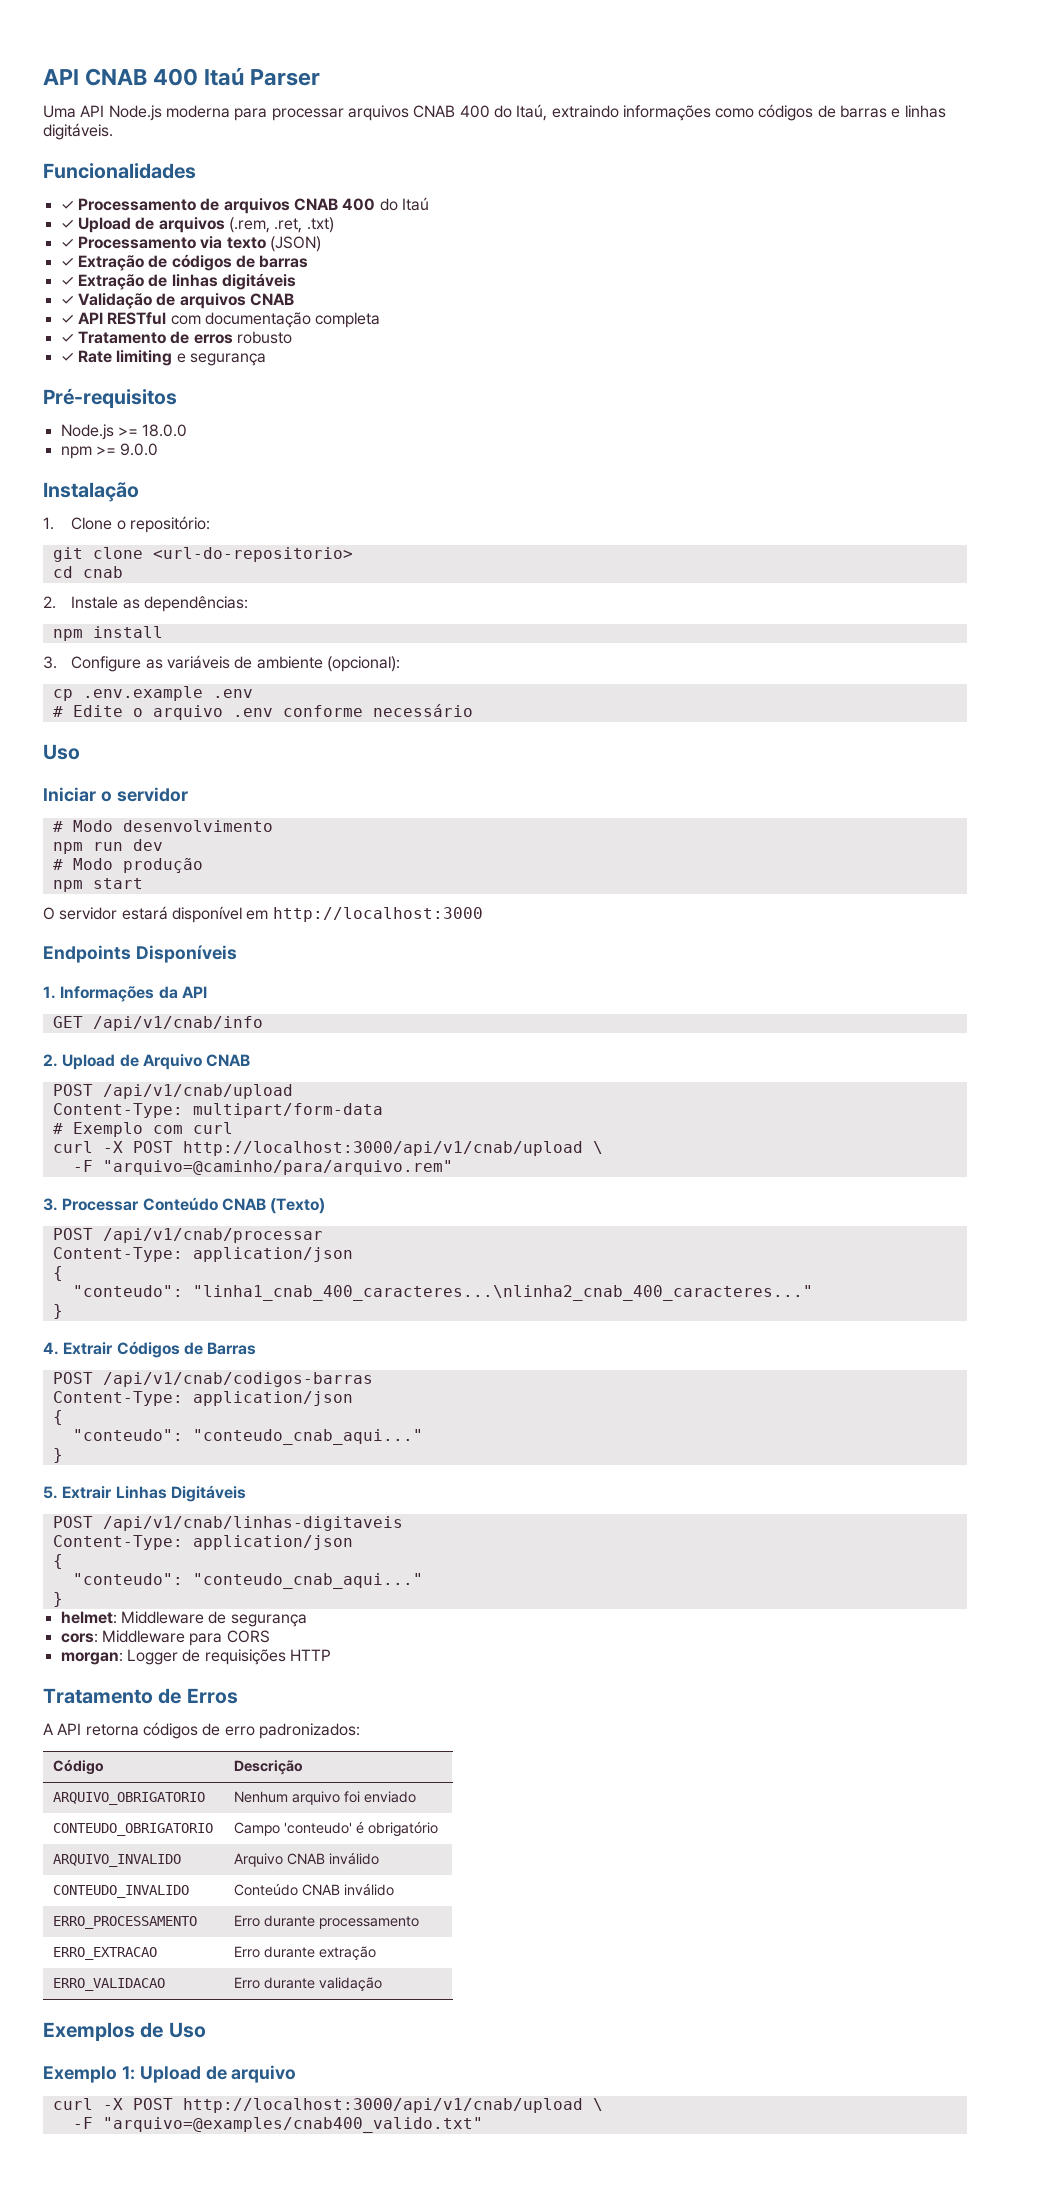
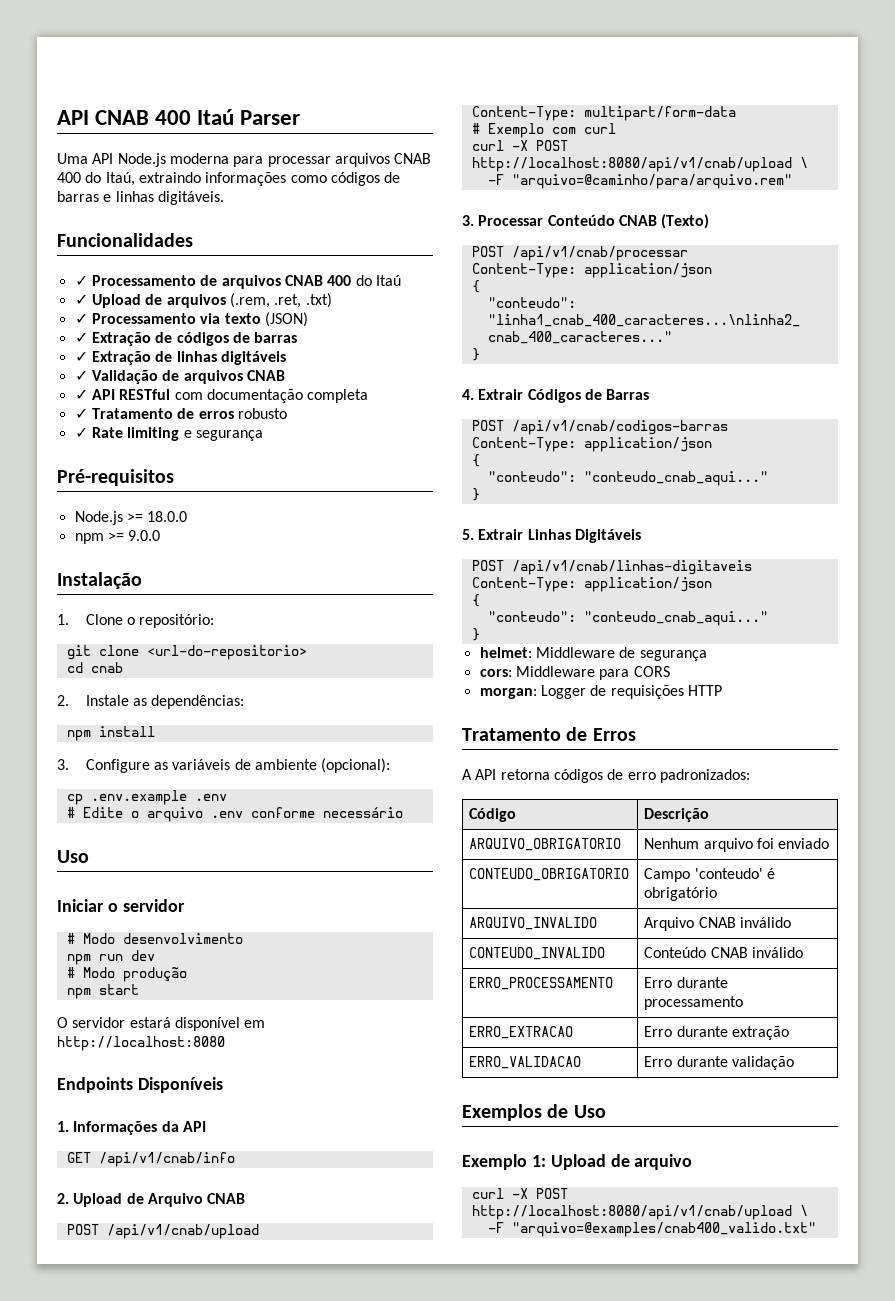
- O servidor estará disponível em http://localhost:3000
+ O servidor estará disponível em http://localhost:8080
  # Exemplo com curl
- curl -X POST http://localhost:3000/api/v1/cnab/upload \
+ curl -X POST http://localhost:8080/api/v1/cnab/upload \
  Exemplo 1: Upload de arquivo
- curl -X POST http://localhost:3000/api/v1/cnab/upload \
+ curl -X POST http://localhost:8080/api/v1/cnab/upload \

